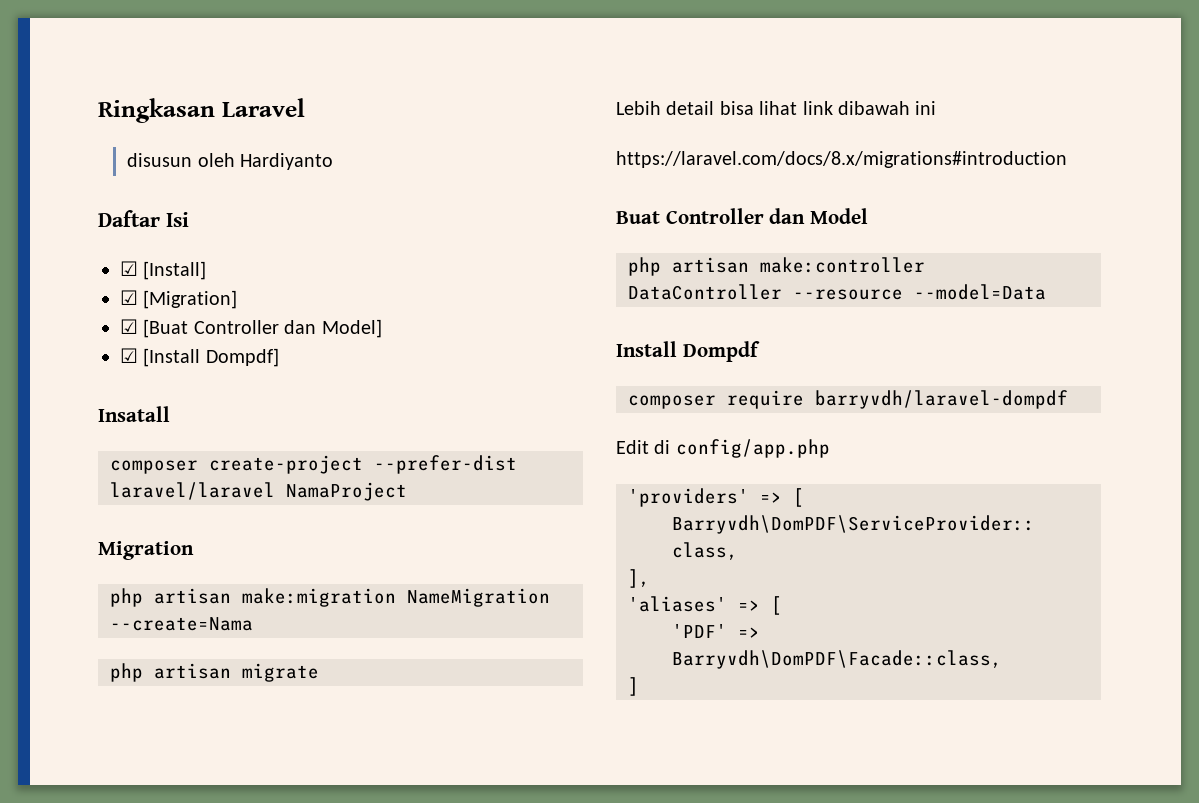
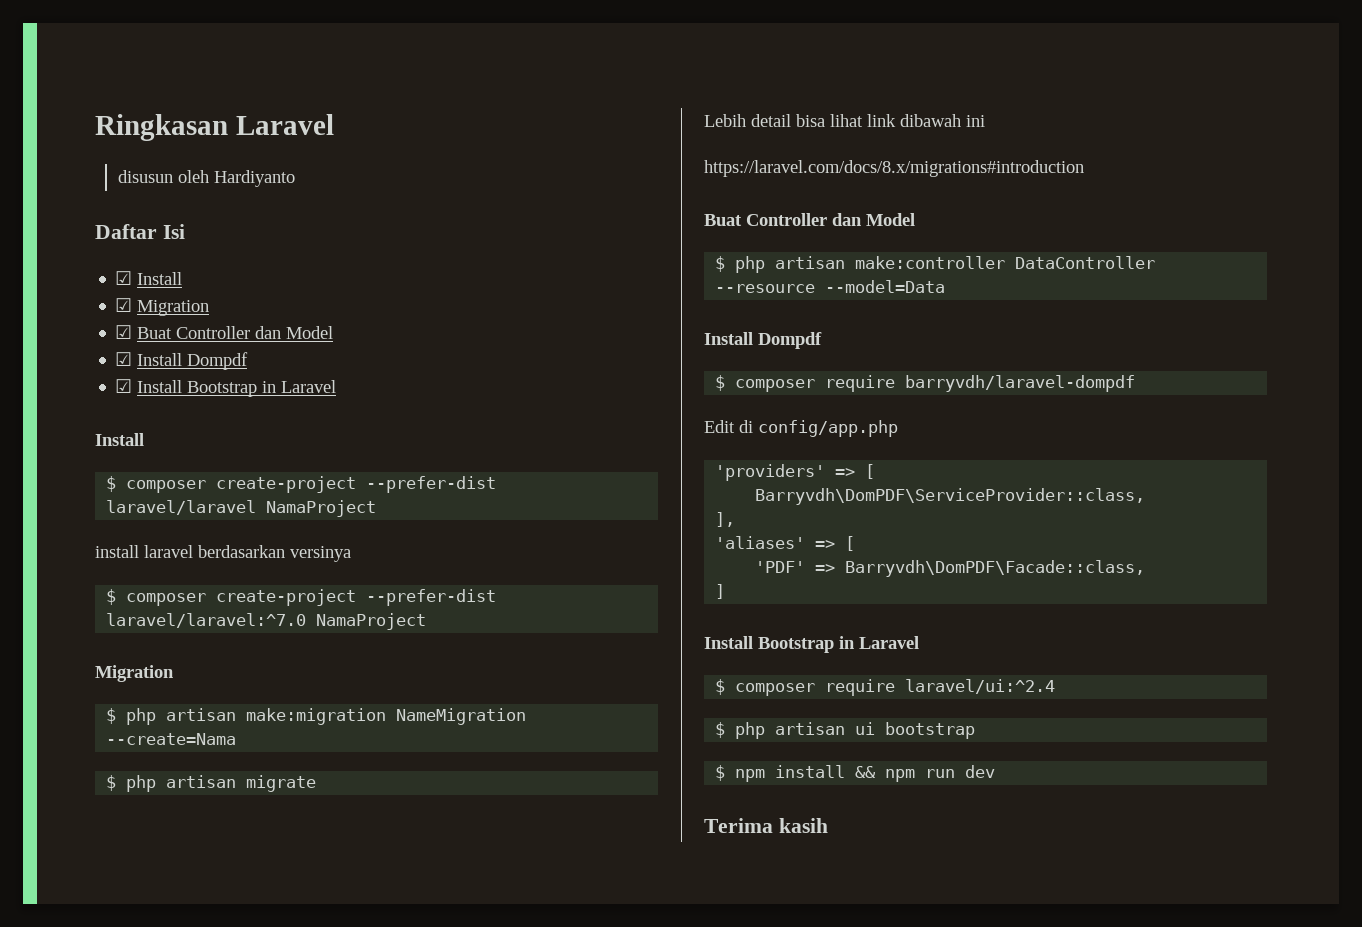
  Daftar Isi
- ☑ [Install]
- ☑ [Migration]
- ☑ [Buat Controller dan Model]
- ☑ [Install Dompdf]
- Insatall
- composer create-project --prefer-dist laravel/laravel NamaProject
+ ☑ Install
+ ☑ Migration
+ ☑ Buat Controller dan Model
+ ☑ Install Dompdf
+ ☑ Install Bootstrap in Laravel
+ Install
+ $ composer create-project --prefer-dist laravel/laravel NamaProject
+ install laravel berdasarkan versinya
+ $ composer create-project --prefer-dist laravel/laravel:^7.0 NamaProject
  Migration
- php artisan make:migration NameMigration --create=Nama
+ $ php artisan make:migration NameMigration --create=Nama
- php artisan migrate
+ $ php artisan migrate
- php artisan make:controller DataController --resource --model=Data
+ $ php artisan make:controller DataController --resource --model=Data
- composer require barryvdh/laravel-dompdf
+ $ composer require barryvdh/laravel-dompdf
  ]
+ Install Bootstrap in Laravel
+ $ composer require laravel/ui:^2.4
+ $ php artisan ui bootstrap
+ $ npm install && npm run dev
+ Terima kasih

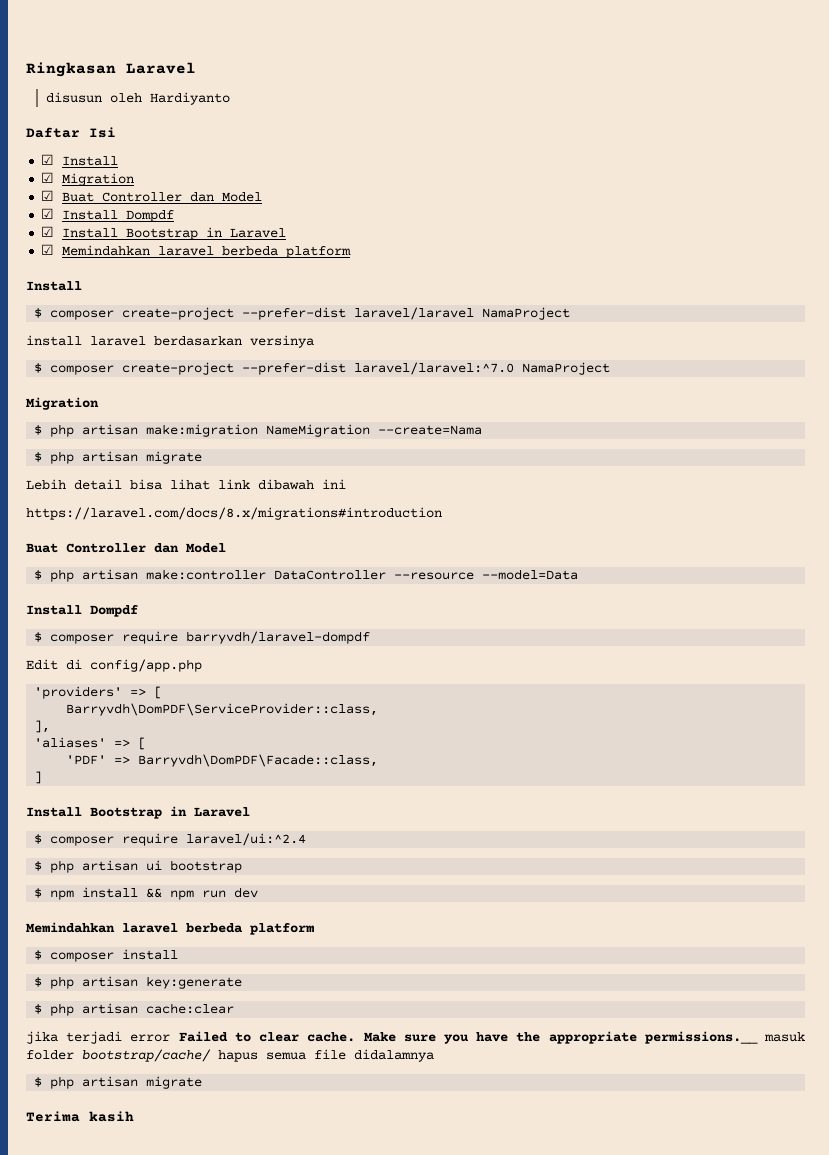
+ ☑ Memindahkan laravel berbeda platform
  $ npm install && npm run dev
+ Memindahkan laravel berbeda platform
+ $ composer install
+ $ php artisan key:generate
+ $ php artisan cache:clear
+ jika terjadi error Failed to clear cache. Make sure you have the appropriate permissions.__ masuk folder bootstrap/cache/ hapus semua file didalamnya
+ $ php artisan migrate

